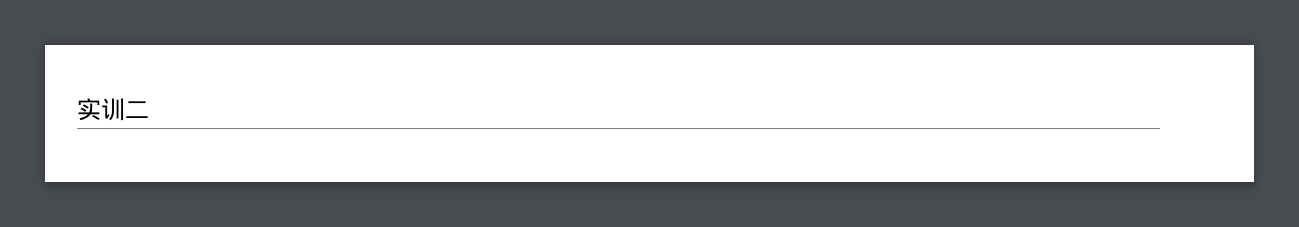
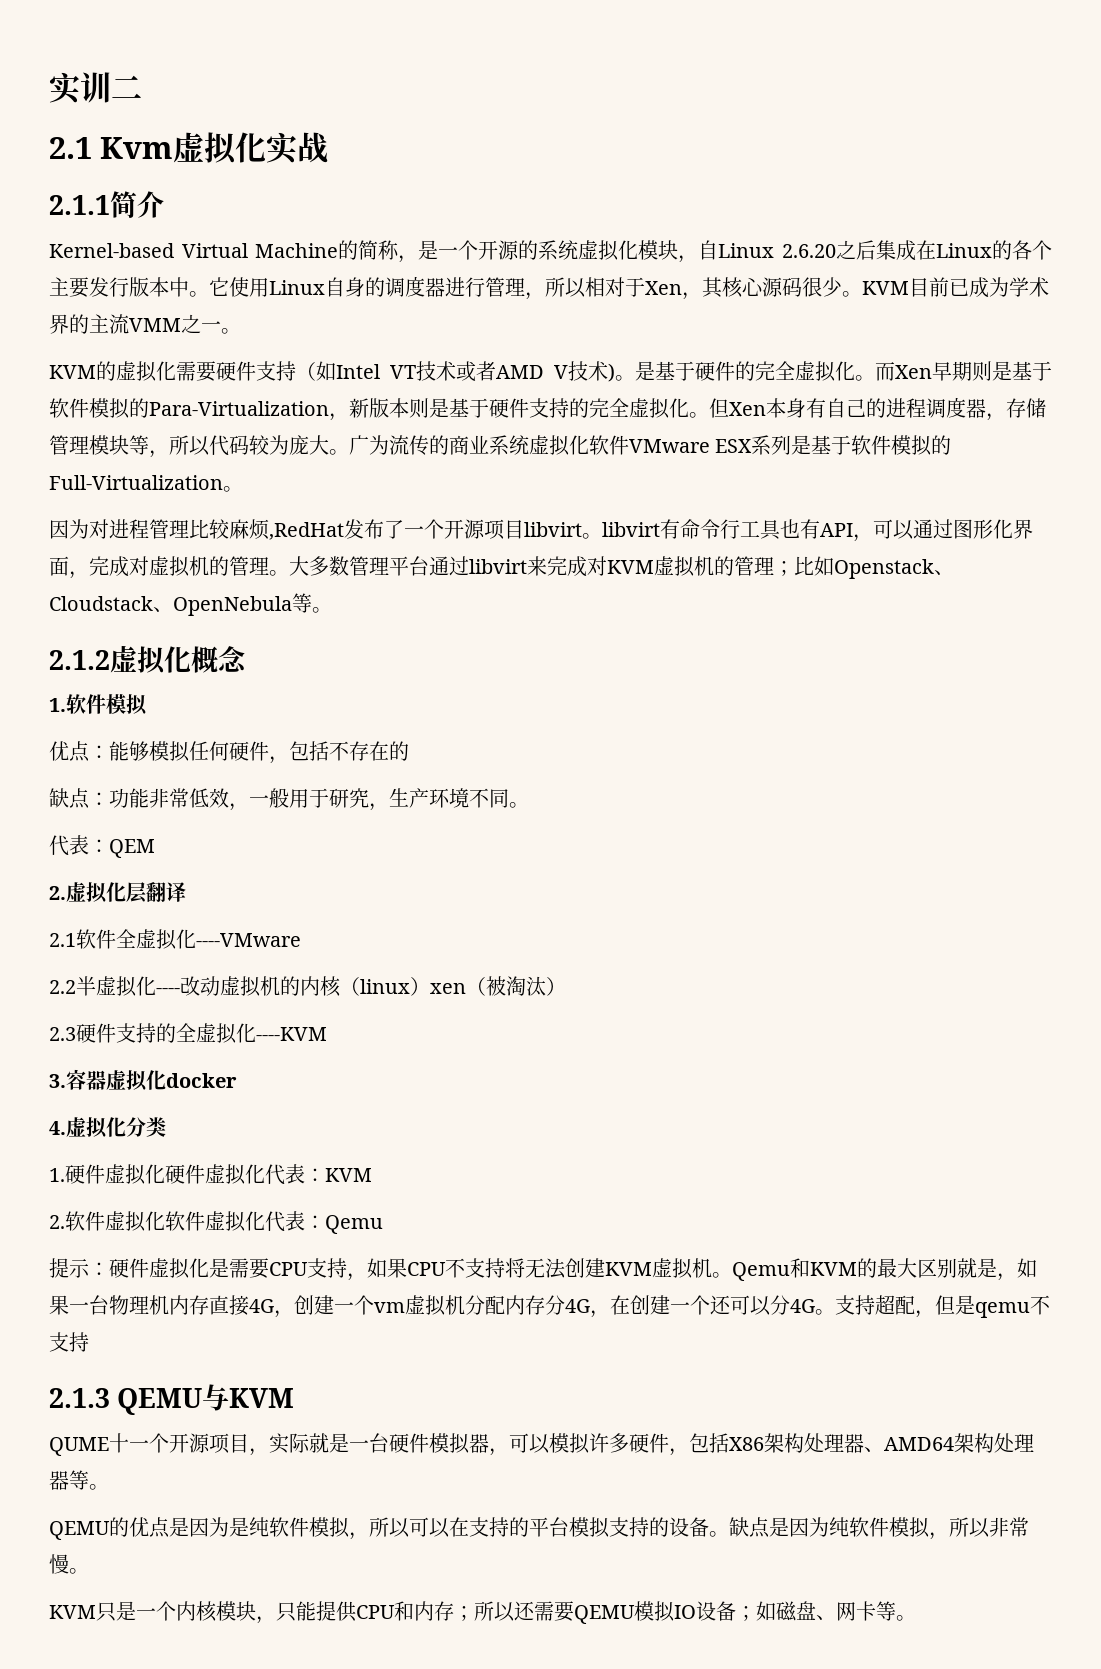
+ 2.1 Kvm虚拟化实战
+ 2.1.1简介
+ Kernel-based Virtual Machine的简称，是一个开源的系统虚拟化模块，自Linux 2.6.20之后集成在Linux的各个主要发行版本中。它使用Linux自身的调度器进行管理，所以相对于Xen，其核心源码很少。KVM目前已成为学术界的主流VMM之一。
+ KVM的虚拟化需要硬件支持（如Intel VT技术或者AMD V技术)。是基于硬件的完全虚拟化。而Xen早期则是基于软件模拟的Para-Virtualization，新版本则是基于硬件支持的完全虚拟化。但Xen本身有自己的进程调度器，存储管理模块等，所以代码较为庞大。广为流传的商业系统虚拟化软件VMware ESX系列是基于软件模拟的Full-Virtualization。
+ 因为对进程管理比较麻烦,RedHat发布了一个开源项目libvirt。libvirt有命令行工具也有API，可以通过图形化界面，完成对虚拟机的管理。大多数管理平台通过libvirt来完成对KVM虚拟机的管理；比如Openstack、Cloudstack、OpenNebula等。
+ 2.1.2虚拟化概念
+ 1.软件模拟
+ 优点：能够模拟任何硬件，包括不存在的
+ 缺点：功能非常低效，一般用于研究，生产环境不同。
+ 代表：QEM
+ 2.虚拟化层翻译
+ 2.1软件全虚拟化----VMware
+ 2.2半虚拟化----改动虚拟机的内核（linux）xen（被淘汰）
+ 2.3硬件支持的全虚拟化----KVM
+ 3.容器虚拟化docker
+ 4.虚拟化分类
+ 1.硬件虚拟化硬件虚拟化代表：KVM
+ 2.软件虚拟化软件虚拟化代表：Qemu
+ 提示：硬件虚拟化是需要CPU支持，如果CPU不支持将无法创建KVM虚拟机。Qemu和KVM的最大区别就是，如果一台物理机内存直接4G，创建一个vm虚拟机分配内存分4G，在创建一个还可以分4G。支持超配，但是qemu不支持
+ 2.1.3 QEMU与KVM
+ QUME十一个开源项目，实际就是一台硬件模拟器，可以模拟许多硬件，包括X86架构处理器、AMD64架构处理器等。
+ QEMU的优点是因为是纯软件模拟，所以可以在支持的平台模拟支持的设备。缺点是因为纯软件模拟，所以非常慢。
+ KVM只是一个内核模块，只能提供CPU和内存；所以还需要QEMU模拟IO设备；如磁盘、网卡等。

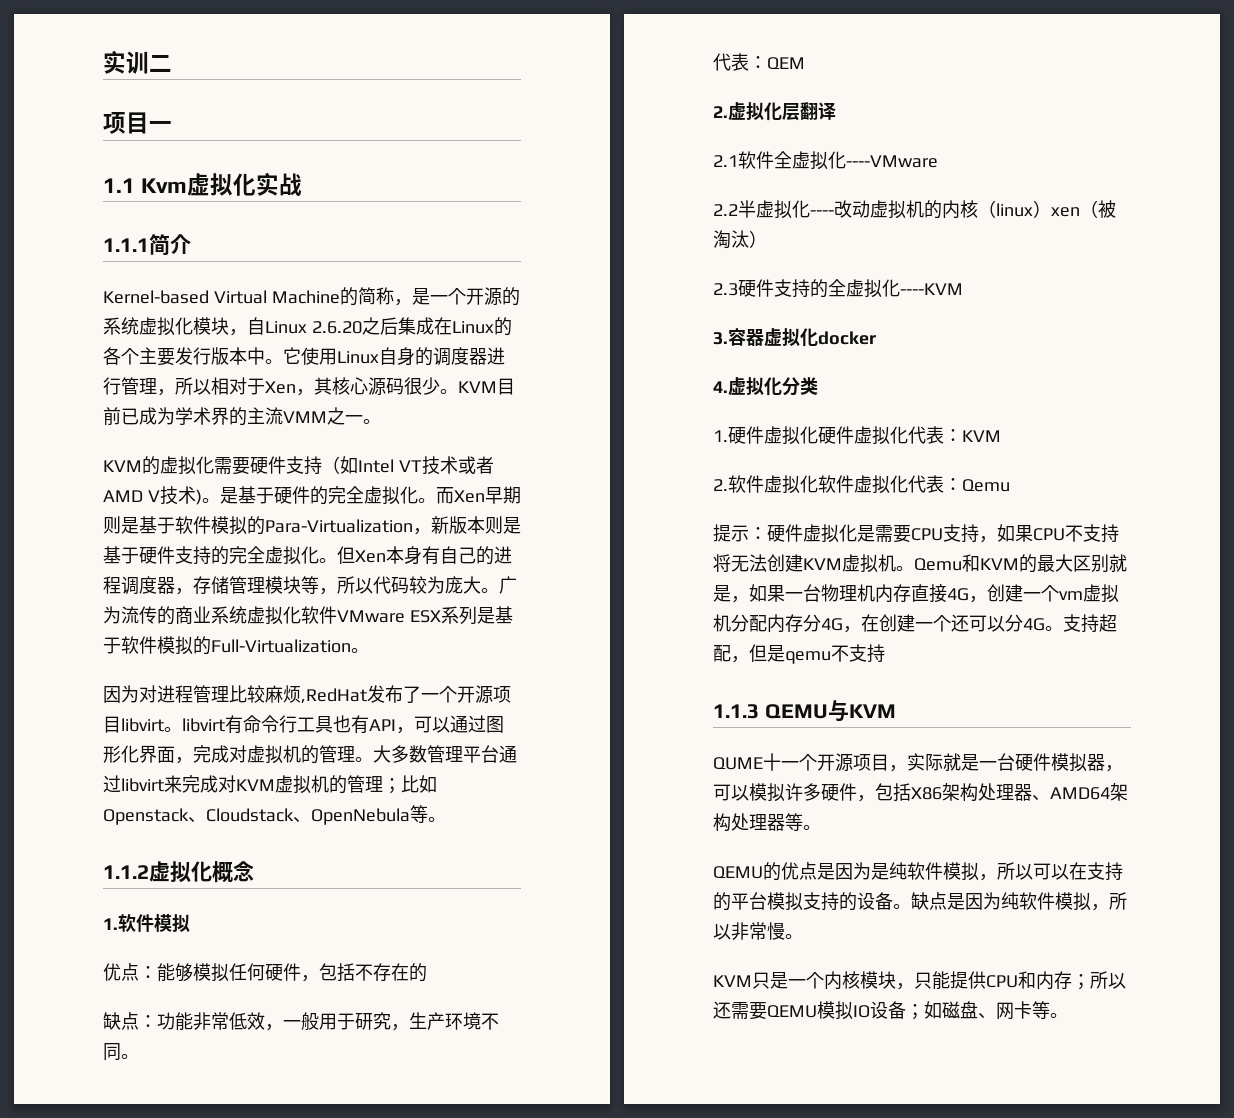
- 2.1 Kvm虚拟化实战
+ 项目一
+ 1.1 Kvm虚拟化实战
- 2.1.1简介
+ 1.1.1简介
- 2.1.2虚拟化概念
+ 1.1.2虚拟化概念
- 2.1.3 QEMU与KVM
+ 1.1.3 QEMU与KVM

